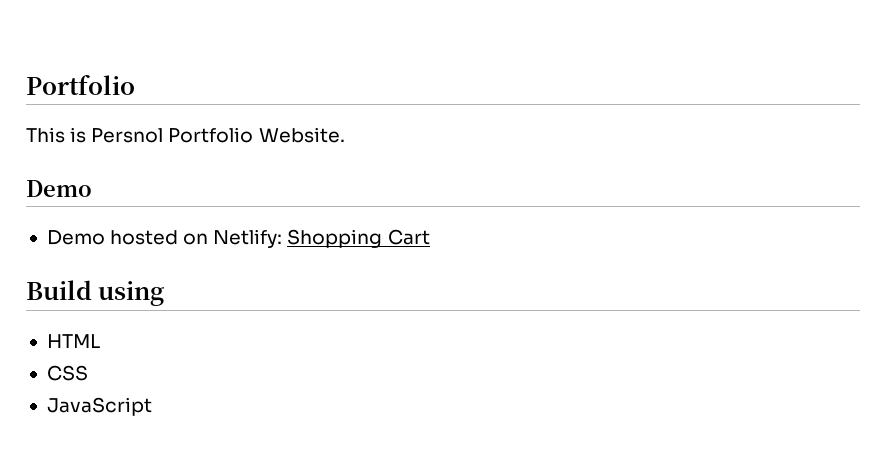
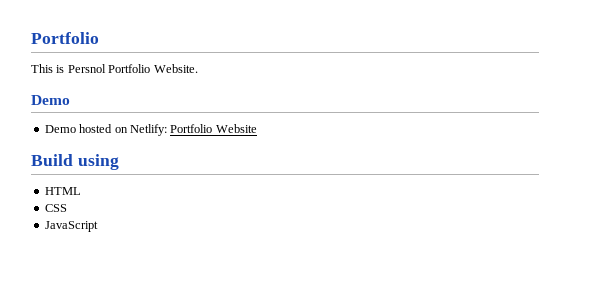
- Demo hosted on Netlify: Shopping Cart
+ Demo hosted on Netlify: Portfolio Website

